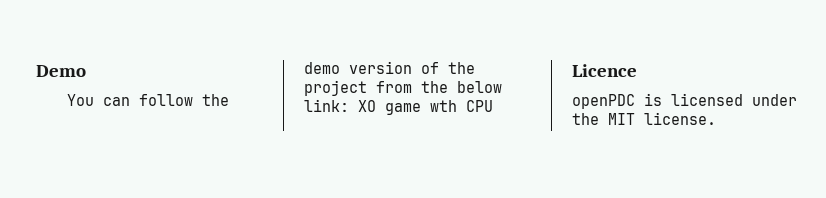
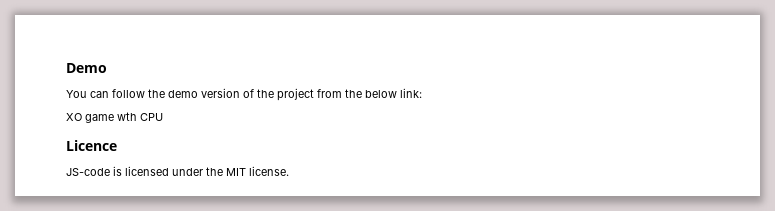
- You can follow the demo version of the project from the below link: XO game wth CPU
+ You can follow the demo version of the project from the below link:
+ XO game wth CPU
- openPDC is licensed under the MIT license.
+ JS-code is licensed under the MIT license.

